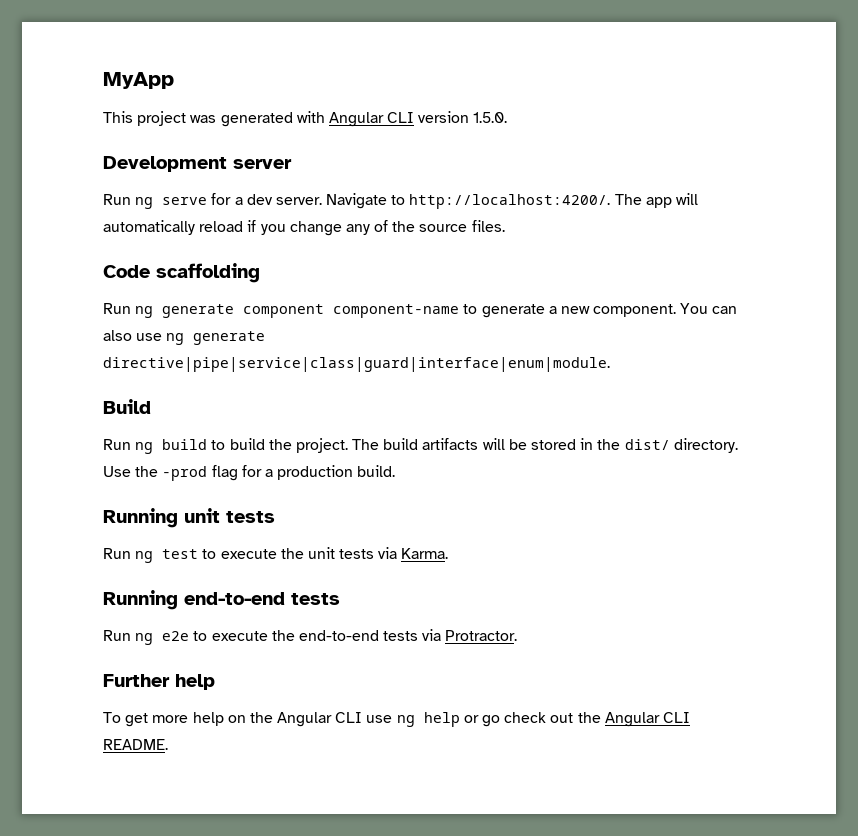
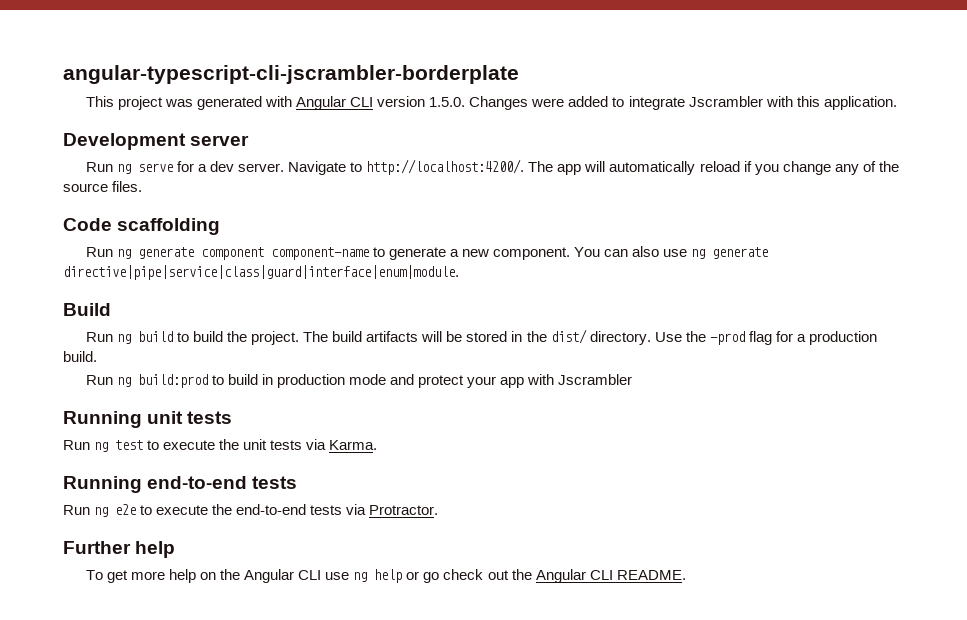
- MyApp
+ angular-typescript-cli-jscrambler-borderplate
- This project was generated with Angular CLI version 1.5.0.
+ This project was generated with Angular CLI version 1.5.0. Changes were added to integrate Jscrambler with this application.
+ Run ng build:prod to build in production mode and protect your app with Jscrambler

